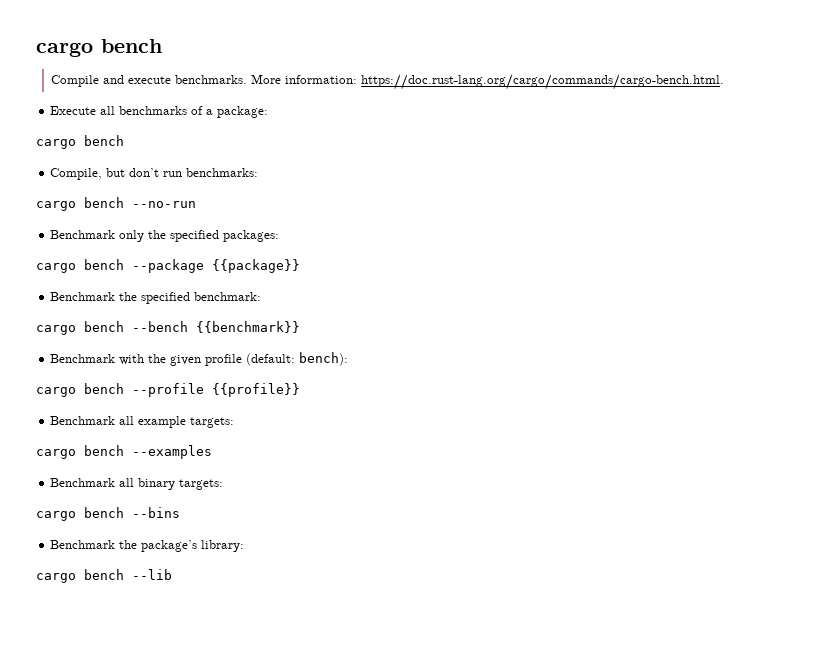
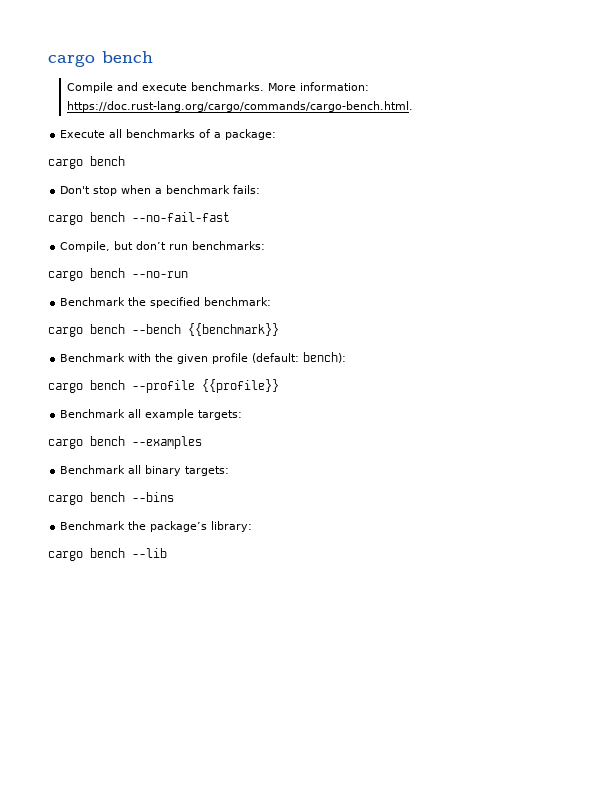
+ Don't stop when a benchmark fails:
+ cargo bench --no-fail-fast
- Benchmark only the specified packages:
- cargo bench --package {{package}}

